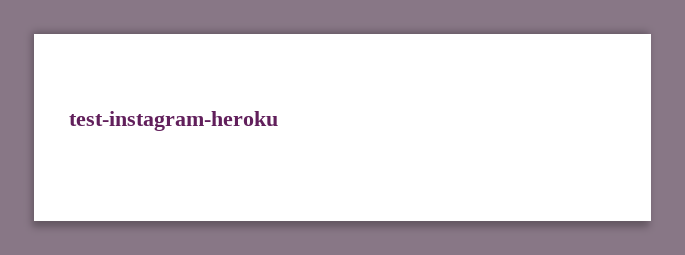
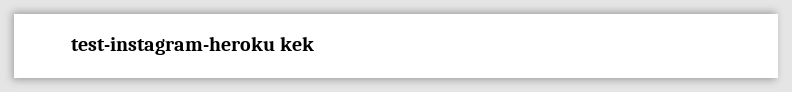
- test-instagram-heroku
+ test-instagram-heroku kek

